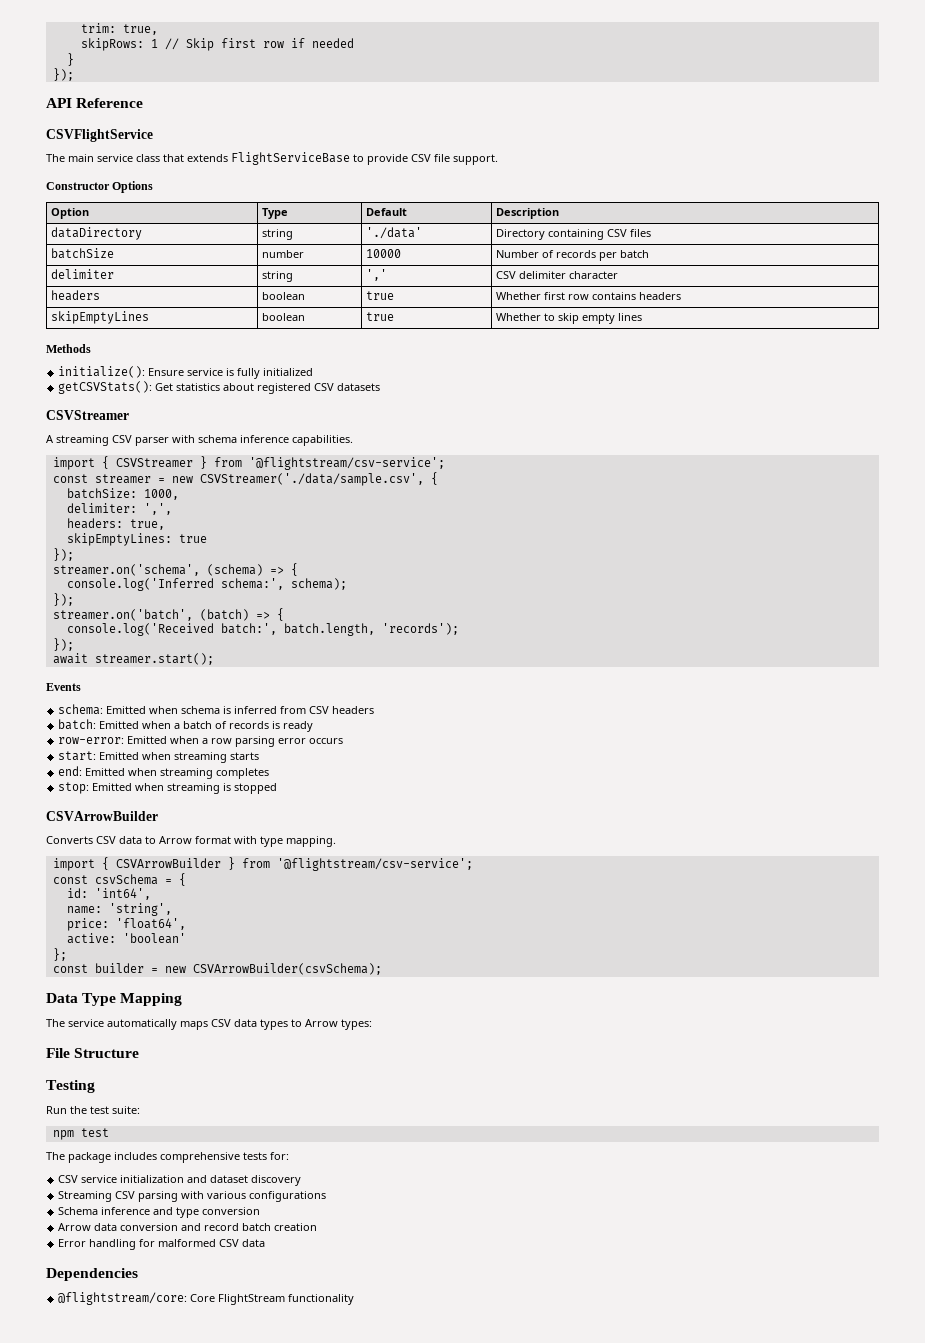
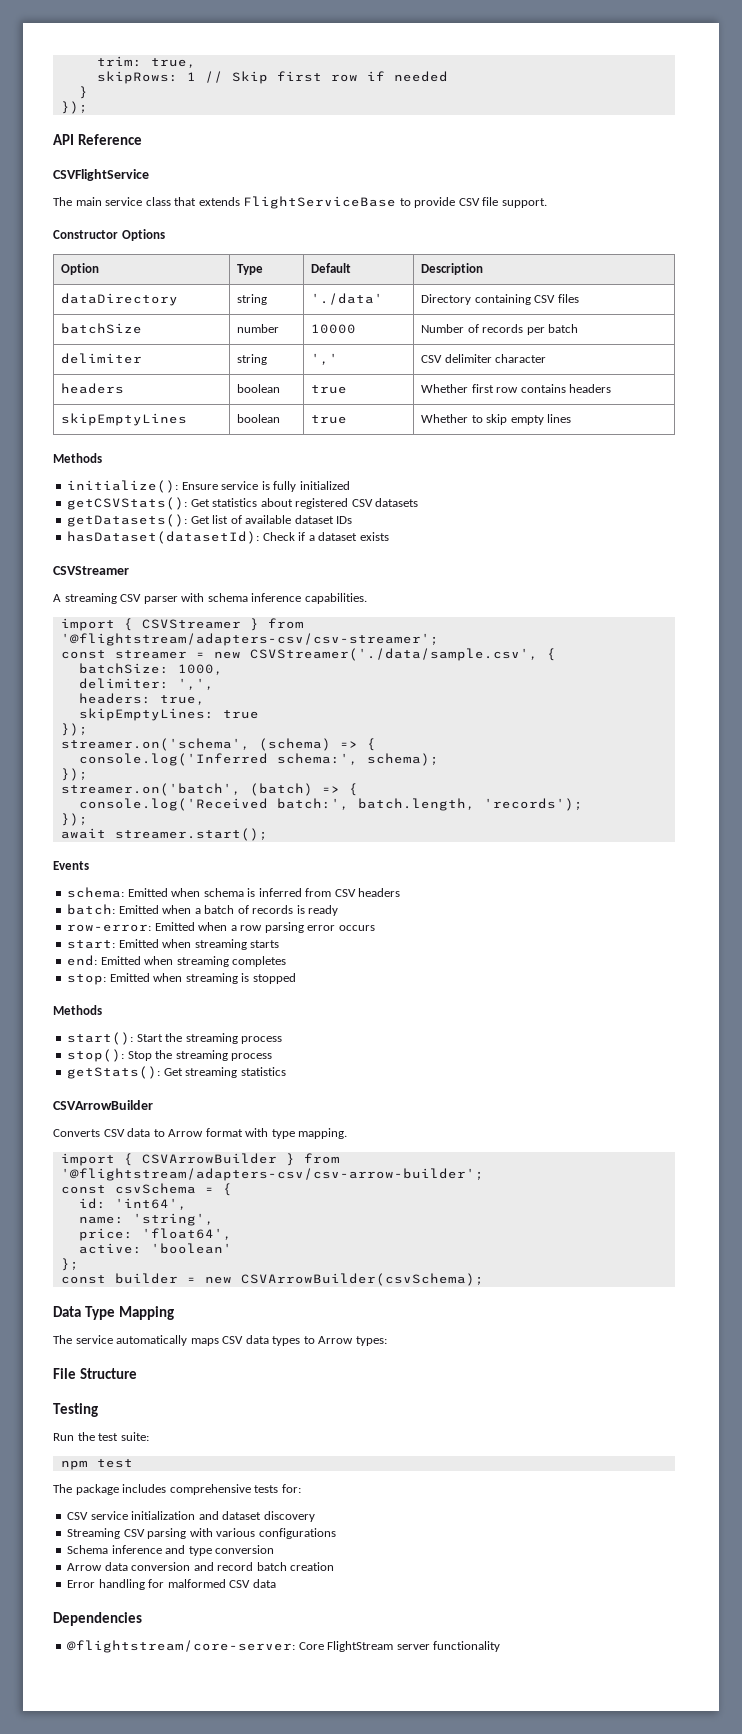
+ getDatasets(): Get list of available dataset IDs
+ hasDataset(datasetId): Check if a dataset exists
- import { CSVStreamer } from '@flightstream/csv-service';
+ import { CSVStreamer } from '@flightstream/adapters-csv/csv-streamer';
  stop: Emitted when streaming is stopped
+ Methods
+ start(): Start the streaming process
+ stop(): Stop the streaming process
+ getStats(): Get streaming statistics
- import { CSVArrowBuilder } from '@flightstream/csv-service';
+ import { CSVArrowBuilder } from '@flightstream/adapters-csv/csv-arrow-builder';
- @flightstream/core: Core FlightStream functionality
+ @flightstream/core-server: Core FlightStream server functionality

